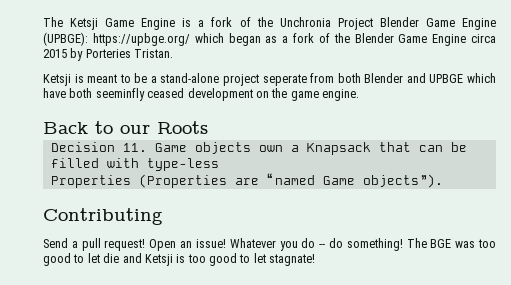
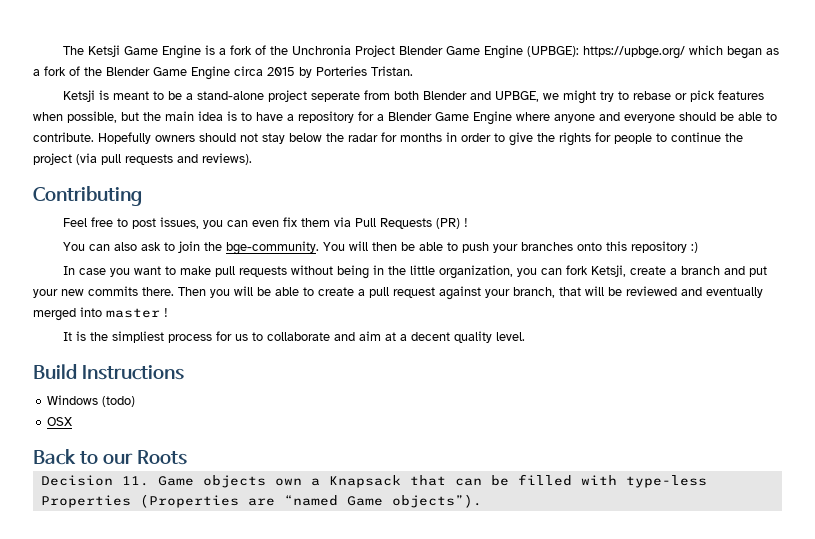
- Ketsji is meant to be a stand-alone project seperate from both Blender and UPBGE which have both seeminfly ceased development on the game engine.
+ Ketsji is meant to be a stand-alone project seperate from both Blender and UPBGE, we might try to rebase or pick features when possible, but the main idea is to have a repository for a Blender Game Engine where anyone and everyone should be able to contribute. Hopefully owners should not stay below the radar for months in order to give the rights for people to continue the project (via pull requests and reviews).
+ Contributing
+ Feel free to post issues, you can even fix them via Pull Requests (PR) !
+ You can also ask to join the bge-community. You will then be able to push your branches onto this repository :)
+ In case you want to make pull requests without being in the little organization, you can fork Ketsji, create a branch and put your new commits there. Then you will be able to create a pull request against your branch, that will be reviewed and eventually merged into master !
+ It is the simpliest process for us to collaborate and aim at a decent quality level.
+ Build Instructions
+ Windows (todo)
+ OSX
- Contributing
- Send a pull request! Open an issue! Whatever you do -- do something! The BGE was too good to let die and Ketsji is too good to let stagnate!

